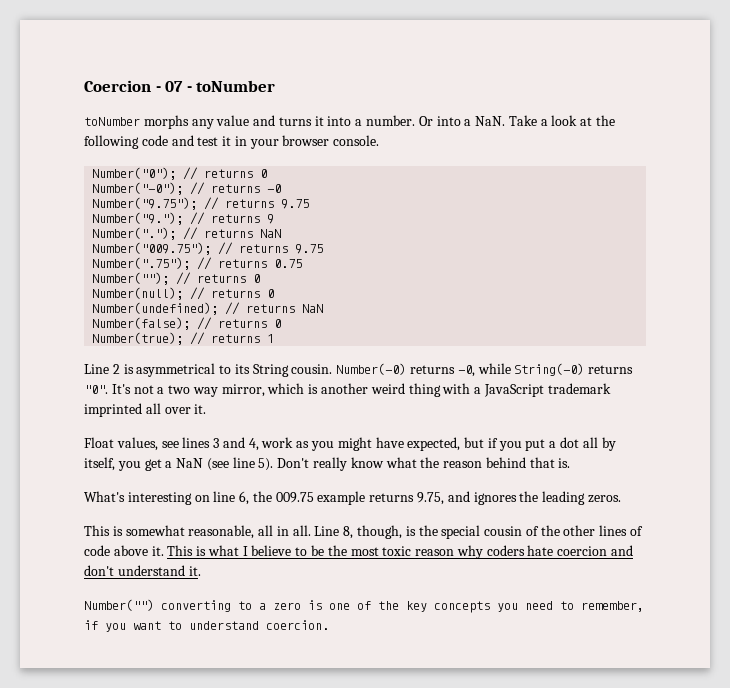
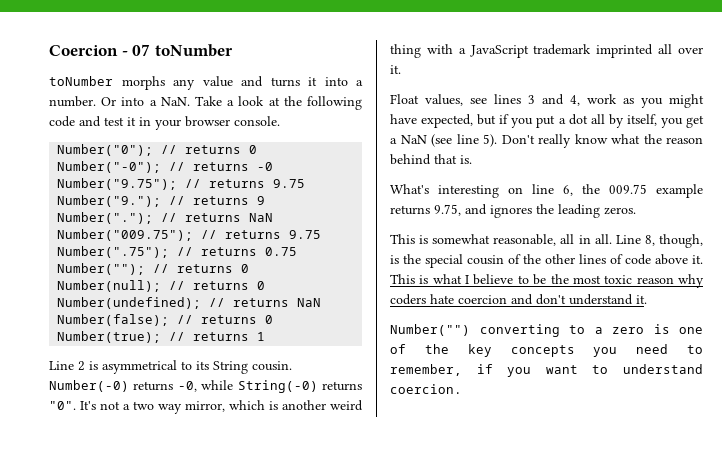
- Coercion - 07 - toNumber
+ Coercion - 07 toNumber

